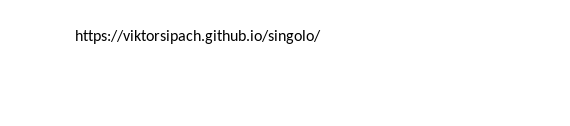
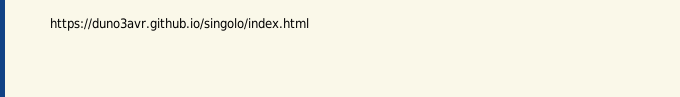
- https://viktorsipach.github.io/singolo/
+ https://duno3avr.github.io/singolo/index.html

